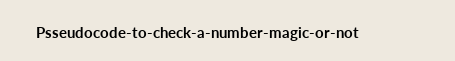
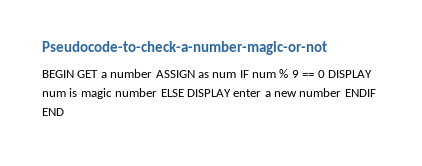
- Psseudocode-to-check-a-number-magic-or-not
+ Pseudocode-to-check-a-number-magic-or-not
+ BEGIN GET a number ASSIGN as num IF num % 9 == 0 DISPLAY num is magic number ELSE DISPLAY enter a new number ENDIF END

